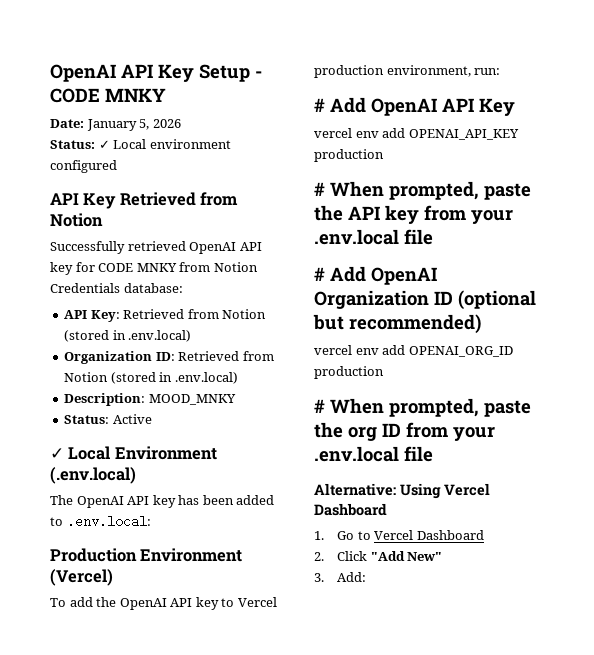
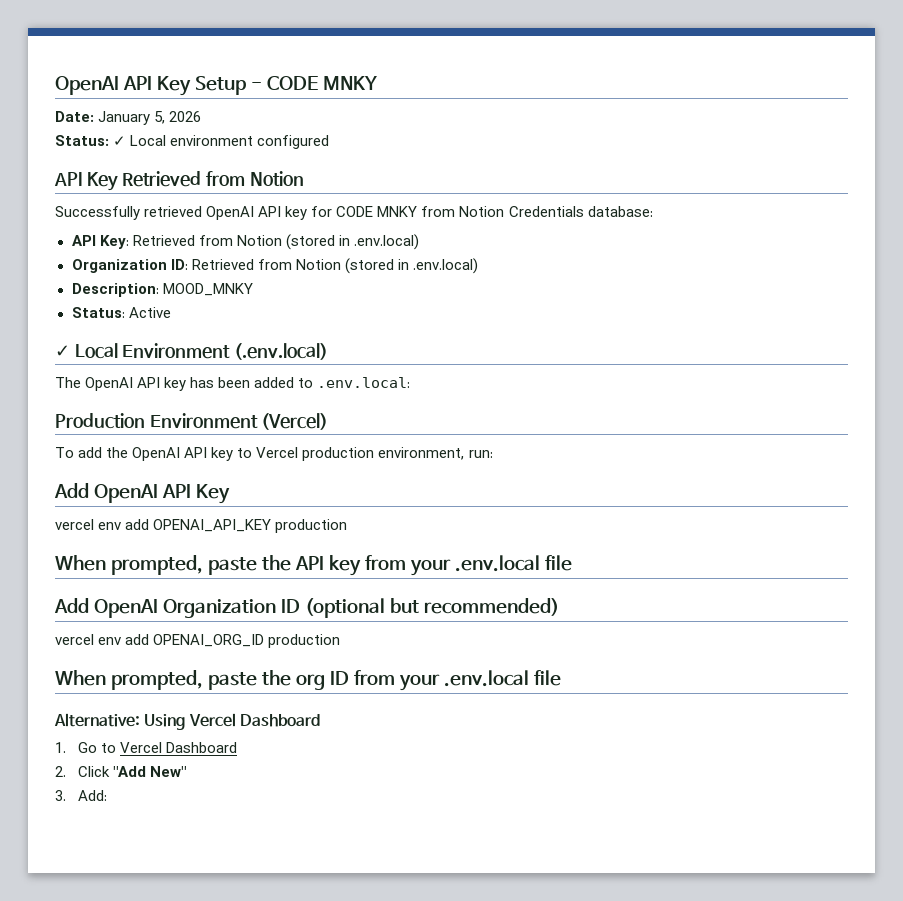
- # Add OpenAI API Key
+ Add OpenAI API Key
- # When prompted, paste the API key from your .env.local file
+ When prompted, paste the API key from your .env.local file
- # Add OpenAI Organization ID (optional but recommended)
+ Add OpenAI Organization ID (optional but recommended)
- # When prompted, paste the org ID from your .env.local file
+ When prompted, paste the org ID from your .env.local file

